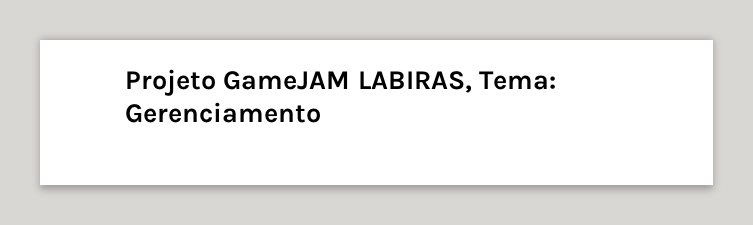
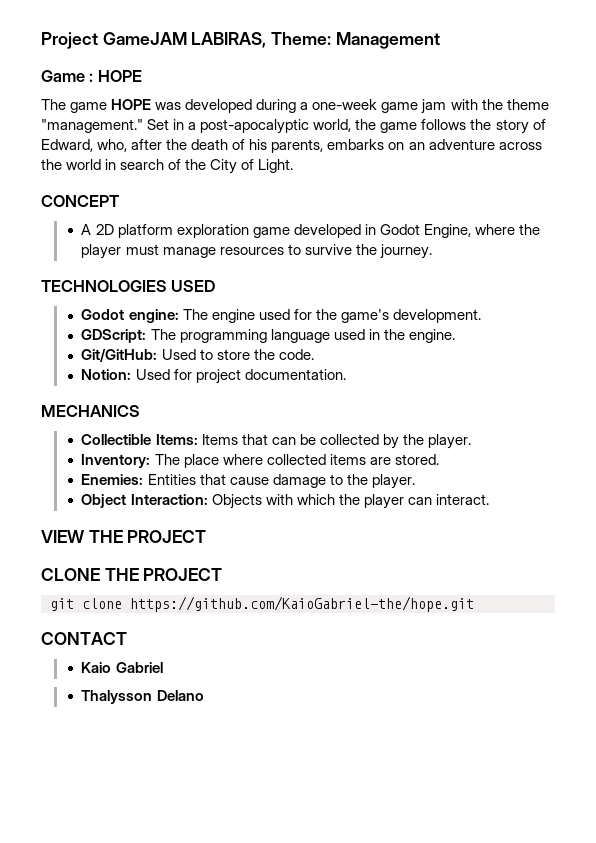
- Projeto GameJAM LABIRAS, Tema: Gerenciamento
+ Project GameJAM LABIRAS, Theme: Management
+ Game : HOPE
+ The game HOPE was developed during a one-week game jam with the theme "management." Set in a post-apocalyptic world, the game follows the story of Edward, who, after the death of his parents, embarks on an adventure across the world in search of the City of Light.
+ CONCEPT
+ A 2D platform exploration game developed in Godot Engine, where the player must manage resources to survive the journey.
+ TECHNOLOGIES USED
+ Godot engine: The engine used for the game's development.
+ GDScript: The programming language used in the engine.
+ Git/GitHub: Used to store the code.
+ Notion: Used for project documentation.
+ MECHANICS
+ Collectible Items: Items that can be collected by the player.
+ Inventory: The place where collected items are stored.
+ Enemies: Entities that cause damage to the player.
+ Object Interaction: Objects with which the player can interact.
+ VIEW THE PROJECT
+ CLONE THE PROJECT
+ git clone https://github.com/KaioGabriel-the/hope.git
+ CONTACT
+ Kaio Gabriel
+ Thalysson Delano

